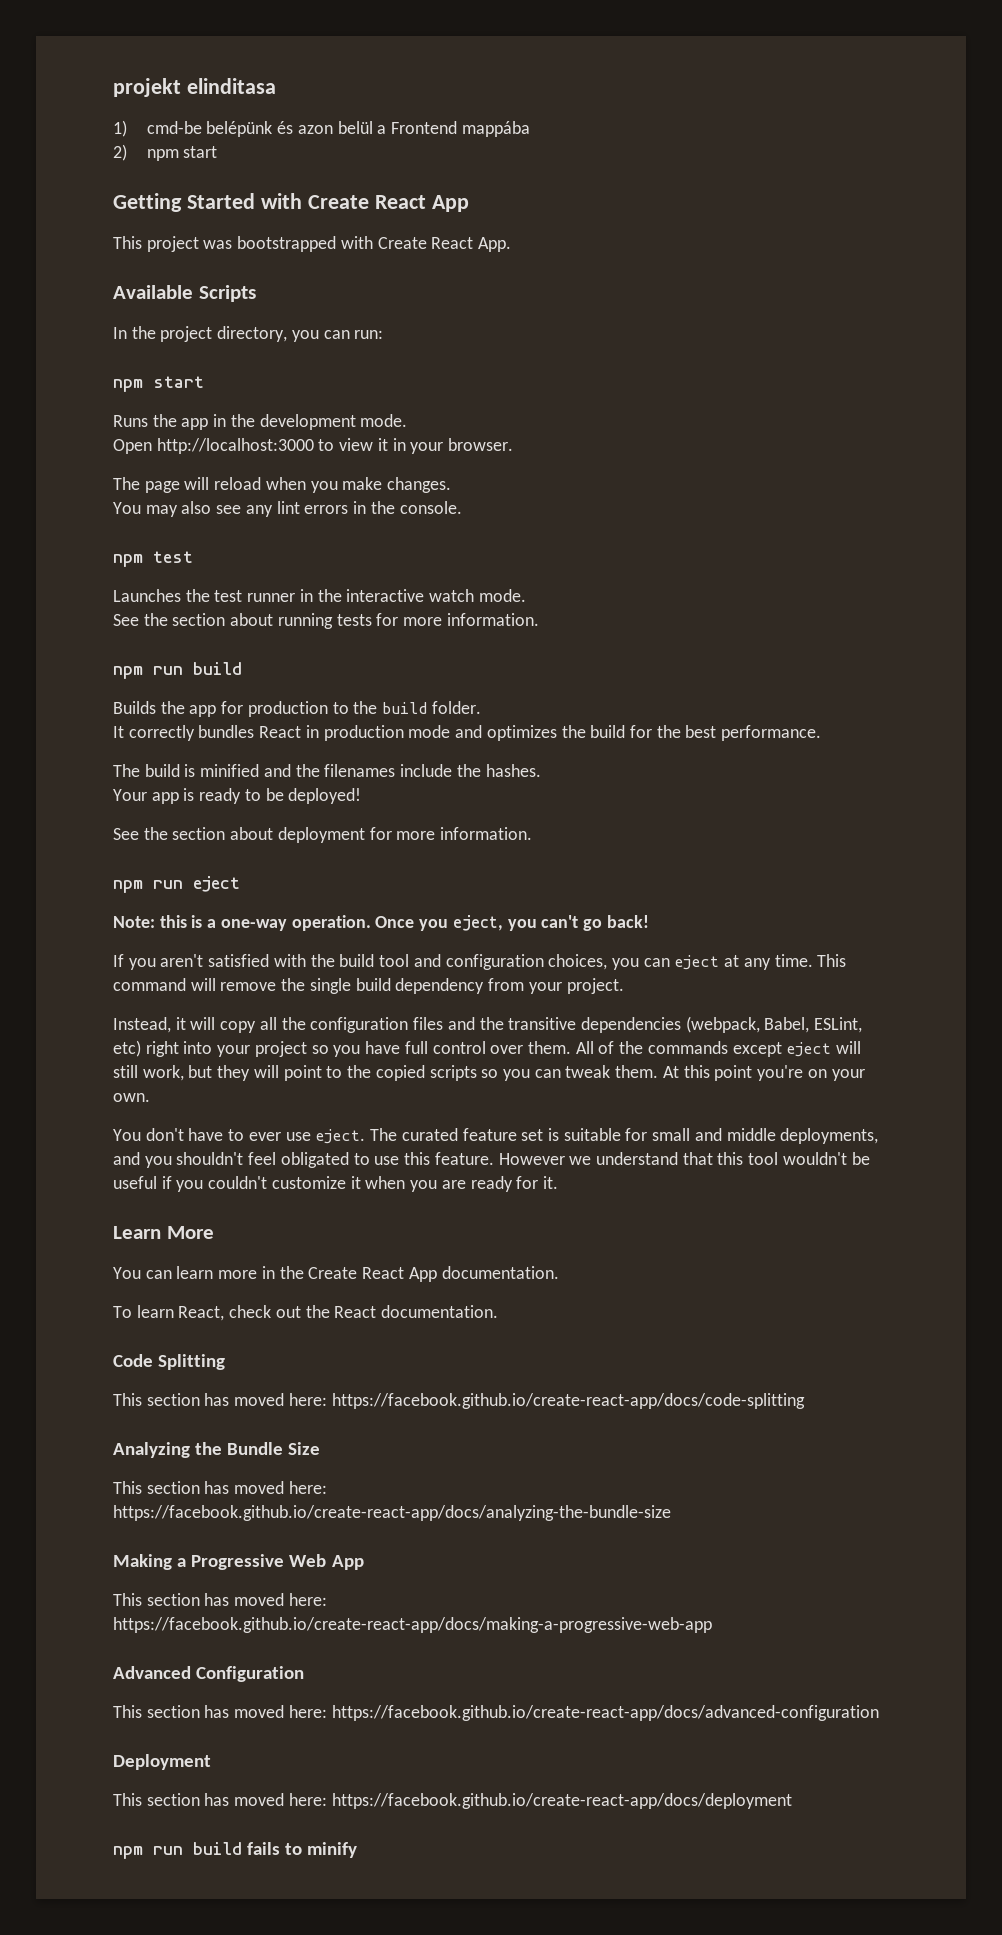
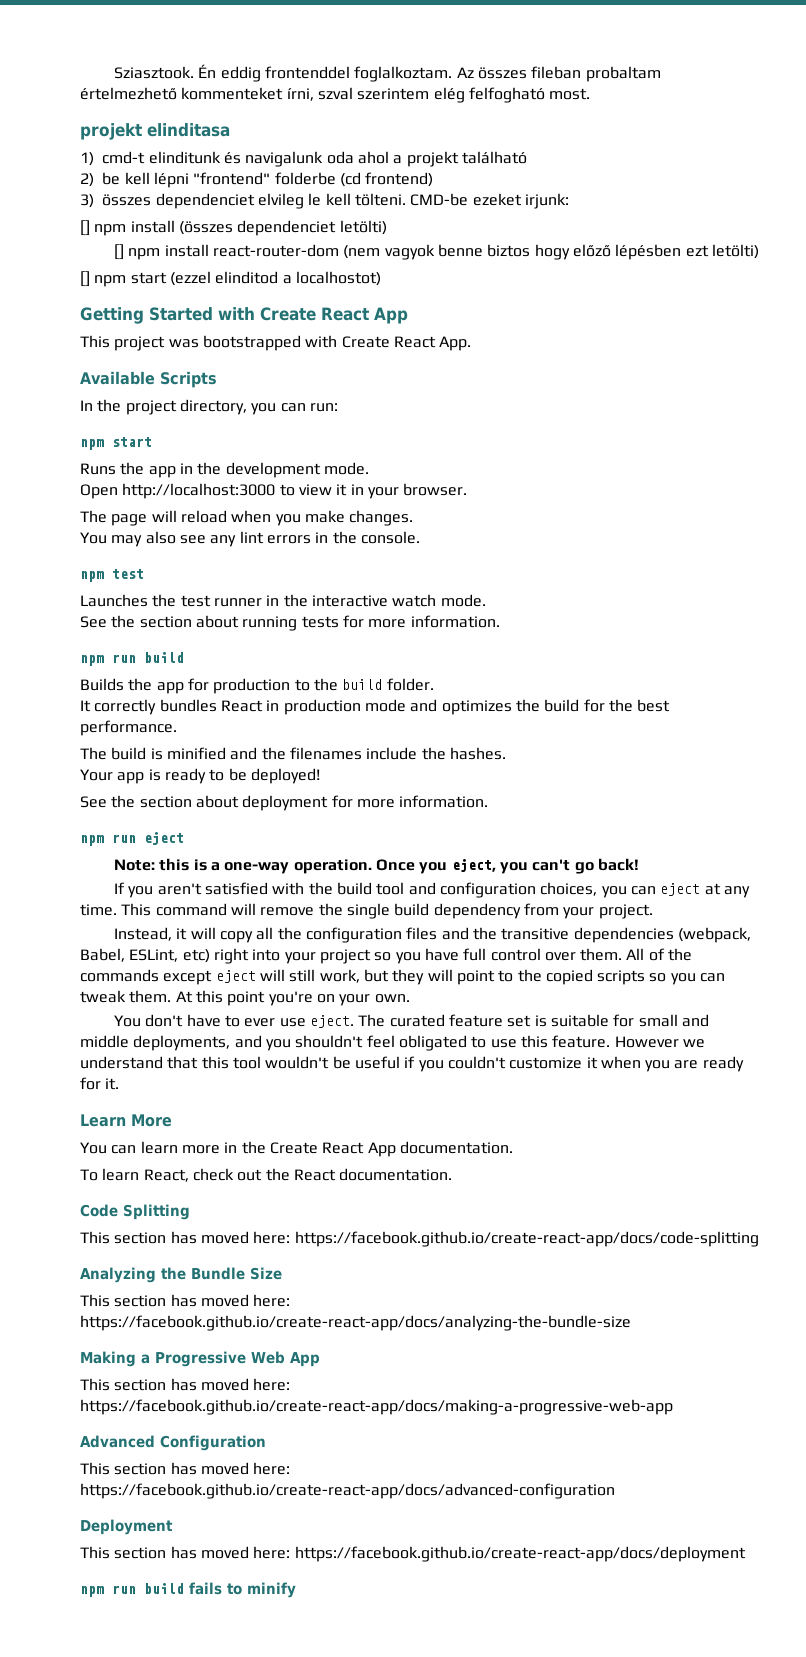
+ Sziasztook. Én eddig frontenddel foglalkoztam. Az összes fileban probaltam értelmezhető kommenteket írni, szval szerintem elég felfogható most.
  projekt elinditasa
- 1) cmd-be belépünk és azon belül a Frontend mappába
- 2) npm start
+ 1) cmd-t elinditunk és navigalunk oda ahol a projekt található
+ 2) be kell lépni "frontend" folderbe (cd frontend)
+ 3) összes dependenciet elvileg le kell tölteni. CMD-be ezeket irjunk:
+ [] npm install (összes dependenciet letölti)
+ [] npm install react-router-dom (nem vagyok benne biztos hogy előző lépésben ezt letölti)
+ [] npm start (ezzel elinditod a localhostot)

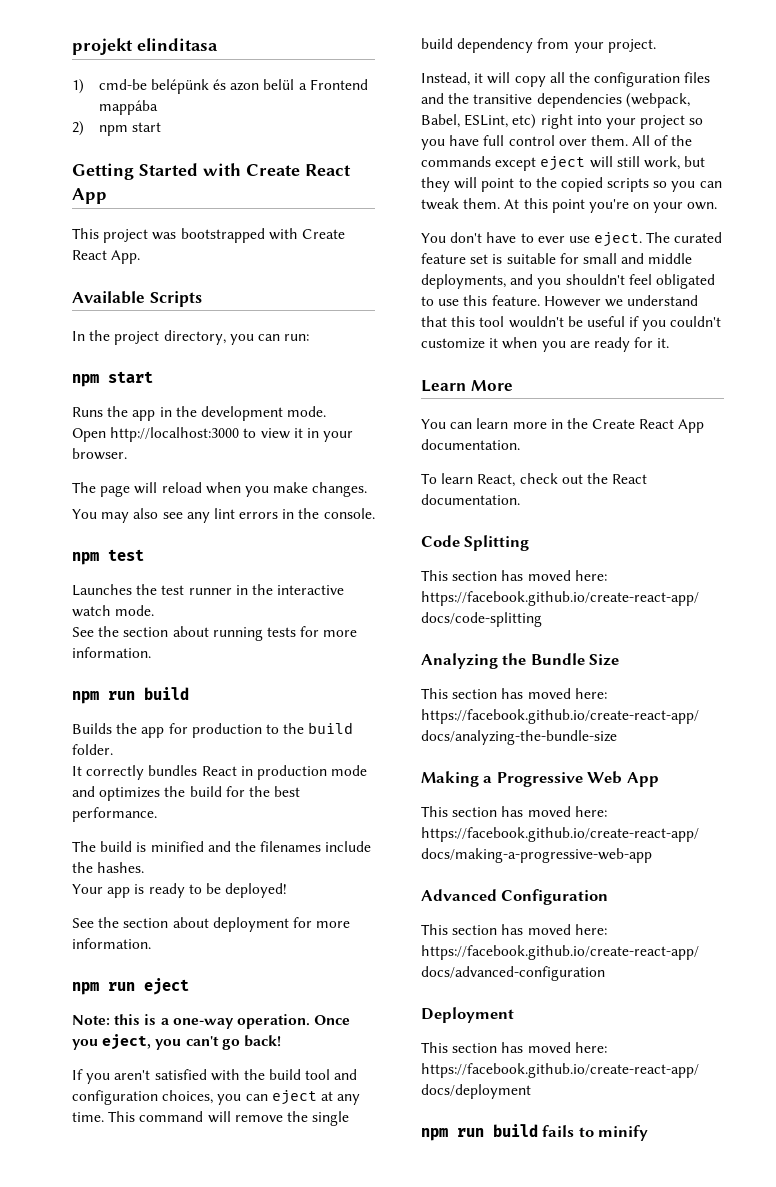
- Sziasztook. Én eddig frontenddel foglalkoztam. Az összes fileban probaltam értelmezhető kommenteket írni, szval szerintem elég felfogható most.
  projekt elinditasa
- 1) cmd-t elinditunk és navigalunk oda ahol a projekt található
- 2) be kell lépni "frontend" folderbe (cd frontend)
- 3) összes dependenciet elvileg le kell tölteni. CMD-be ezeket irjunk:
- [] npm install (összes dependenciet letölti)
- [] npm install react-router-dom (nem vagyok benne biztos hogy előző lépésben ezt letölti)
- [] npm start (ezzel elinditod a localhostot)
+ 1) cmd-be belépünk és azon belül a Frontend mappába
+ 2) npm start

